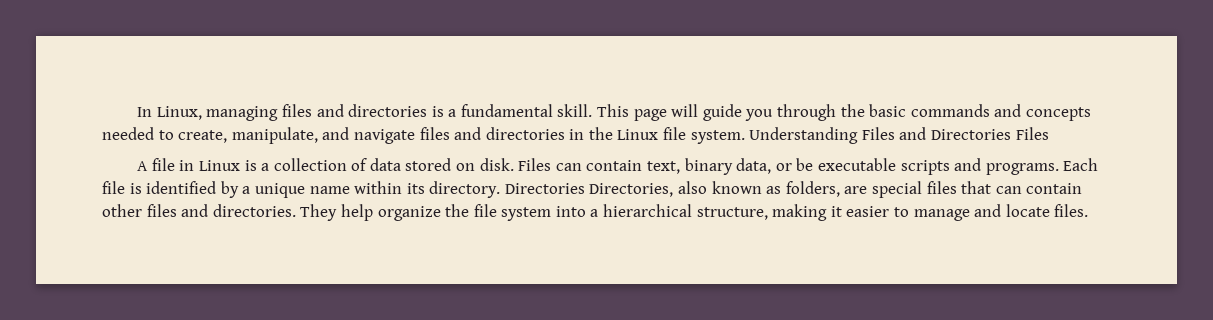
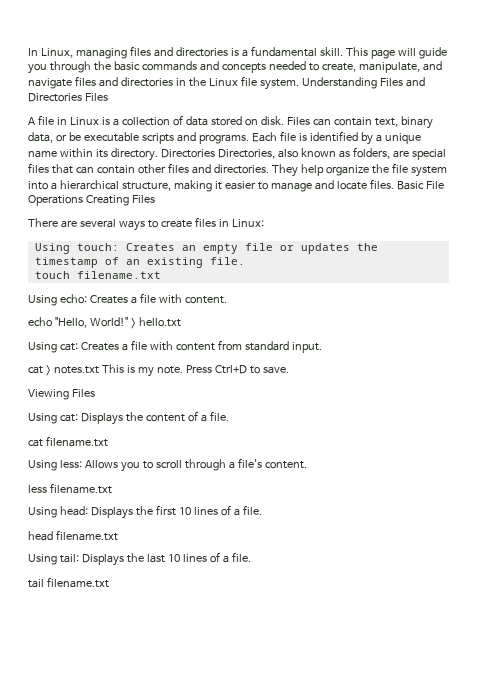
+ Basic File Operations Creating Files
+ There are several ways to create files in Linux:
+ Using touch: Creates an empty file or updates the timestamp of an existing file.
+ touch filename.txt
+ Using echo: Creates a file with content.
+ echo "Hello, World!" > hello.txt
+ Using cat: Creates a file with content from standard input.
+ cat > notes.txt This is my note. Press Ctrl+D to save.
+ Viewing Files
+ Using cat: Displays the content of a file.
+ cat filename.txt
+ Using less: Allows you to scroll through a file's content.
+ less filename.txt
+ Using head: Displays the first 10 lines of a file.
+ head filename.txt
+ Using tail: Displays the last 10 lines of a file.
+ tail filename.txt

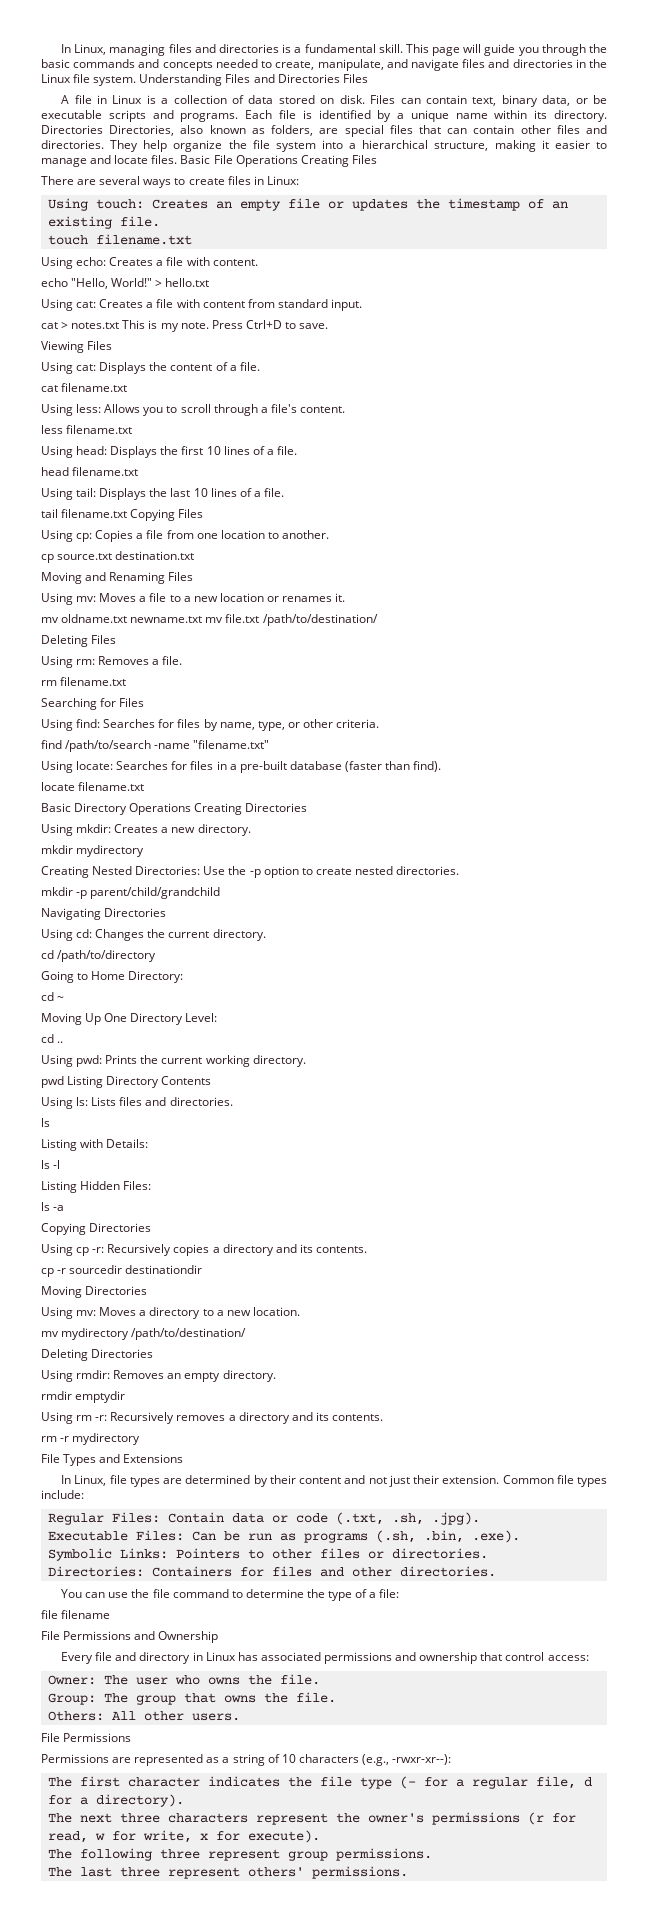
- tail filename.txt
+ tail filename.txt Copying Files
+ Using cp: Copies a file from one location to another.
+ cp source.txt destination.txt
+ Moving and Renaming Files
+ Using mv: Moves a file to a new location or renames it.
+ mv oldname.txt newname.txt mv file.txt /path/to/destination/
+ Deleting Files
+ Using rm: Removes a file.
+ rm filename.txt
+ Searching for Files
+ Using find: Searches for files by name, type, or other criteria.
+ find /path/to/search -name "filename.txt"
+ Using locate: Searches for files in a pre-built database (faster than find).
+ locate filename.txt
+ Basic Directory Operations Creating Directories
+ Using mkdir: Creates a new directory.
+ mkdir mydirectory
+ Creating Nested Directories: Use the -p option to create nested directories.
+ mkdir -p parent/child/grandchild
+ Navigating Directories
+ Using cd: Changes the current directory.
+ cd /path/to/directory
+ Going to Home Directory:
+ cd ~
+ Moving Up One Directory Level:
+ cd ..
+ Using pwd: Prints the current working directory.
+ pwd Listing Directory Contents
+ Using ls: Lists files and directories.
+ ls
+ Listing with Details:
+ ls -l
+ Listing Hidden Files:
+ ls -a
+ Copying Directories
+ Using cp -r: Recursively copies a directory and its contents.
+ cp -r sourcedir destinationdir
+ Moving Directories
+ Using mv: Moves a directory to a new location.
+ mv mydirectory /path/to/destination/
+ Deleting Directories
+ Using rmdir: Removes an empty directory.
+ rmdir emptydir
+ Using rm -r: Recursively removes a directory and its contents.
+ rm -r mydirectory
+ File Types and Extensions
+ In Linux, file types are determined by their content and not just their extension. Common file types include:
+ Regular Files: Contain data or code (.txt, .sh, .jpg).
+ Executable Files: Can be run as programs (.sh, .bin, .exe).
+ Symbolic Links: Pointers to other files or directories.
+ Directories: Containers for files and other directories.
+ You can use the file command to determine the type of a file:
+ file filename
+ File Permissions and Ownership
+ Every file and directory in Linux has associated permissions and ownership that control access:
+ Owner: The user who owns the file.
+ Group: The group that owns the file.
+ Others: All other users.
+ File Permissions
+ Permissions are represented as a string of 10 characters (e.g., -rwxr-xr--):
+ The first character indicates the file type (- for a regular file, d for a directory).
+ The next three characters represent the owner's permissions (r for read, w for write, x for execute).
+ The following three represent group permissions.
+ The last three represent others' permissions.

